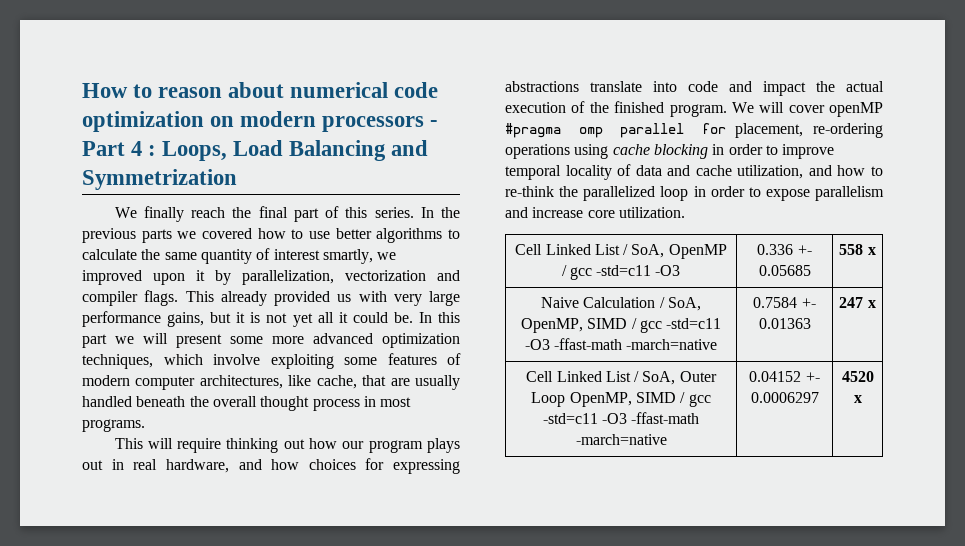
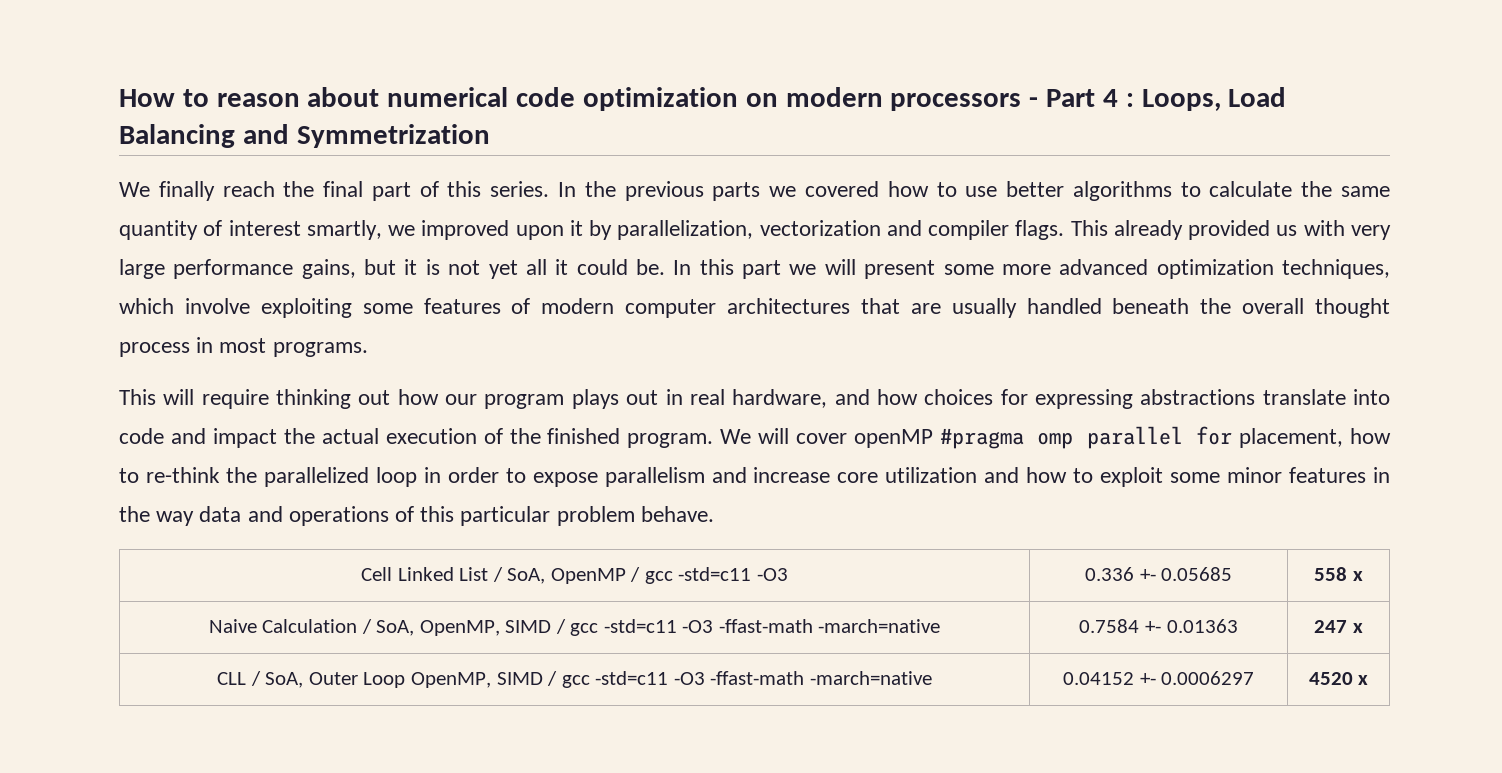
- In this part we will present some more advanced optimization techniques, which involve exploiting some features of modern computer architectures, like cache, that are usually handled beneath the overall thought process in most programs.
+ In this part we will present some more advanced optimization techniques, which involve exploiting some features of modern computer architectures that are usually handled beneath the overall thought process in most programs.
- We will cover openMP #pragma omp parallel for placement, re-ordering operations using cache blocking in order to improve temporal locality of data and cache utilization, and how to re-think the parallelized loop in order to expose parallelism and increase core utilization.
+ We will cover openMP #pragma omp parallel for placement, how to re-think the parallelized loop in order to expose parallelism and increase core utilization and how to exploit some minor features in the way data and operations of this particular problem behave.
- Cell Linked List / SoA, Outer Loop OpenMP, SIMD / gcc -std=c11 -O3 -ffast-math -march=native | 0.04152 +- 0.0006297 | 4520 x
+ CLL / SoA, Outer Loop OpenMP, SIMD / gcc -std=c11 -O3 -ffast-math -march=native | 0.04152 +- 0.0006297 | 4520 x

